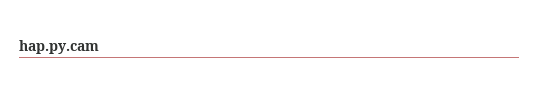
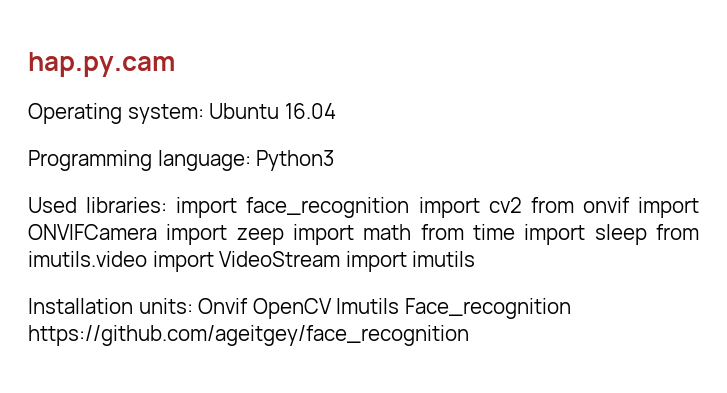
+ Operating system: Ubuntu 16.04
+ Programming language: Python3
+ Used libraries: import face_recognition import cv2 from onvif import ONVIFCamera import zeep import math from time import sleep from imutils.video import VideoStream import imutils
+ Installation units: Onvif OpenCV Imutils Face_recognition https://github.com/ageitgey/face_recognition

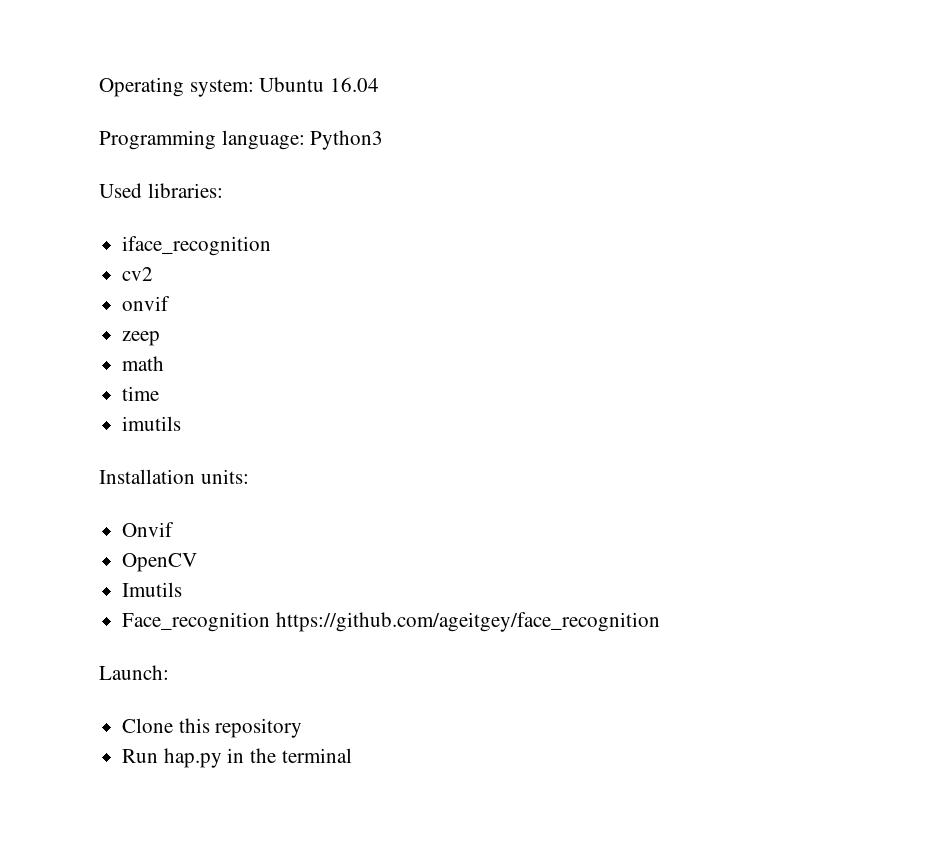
- hap.py.cam
- Used libraries: import face_recognition import cv2 from onvif import ONVIFCamera import zeep import math from time import sleep from imutils.video import VideoStream import imutils
+ Used libraries:
+ iface_recognition
+ cv2
+ onvif
+ zeep
+ math
+ time
+ imutils
- Installation units: Onvif OpenCV Imutils Face_recognition https://github.com/ageitgey/face_recognition
+ Installation units:
+ Onvif
+ OpenCV
+ Imutils
+ Face_recognition https://github.com/ageitgey/face_recognition
+ Launch:
+ Clone this repository
+ Run hap.py in the terminal

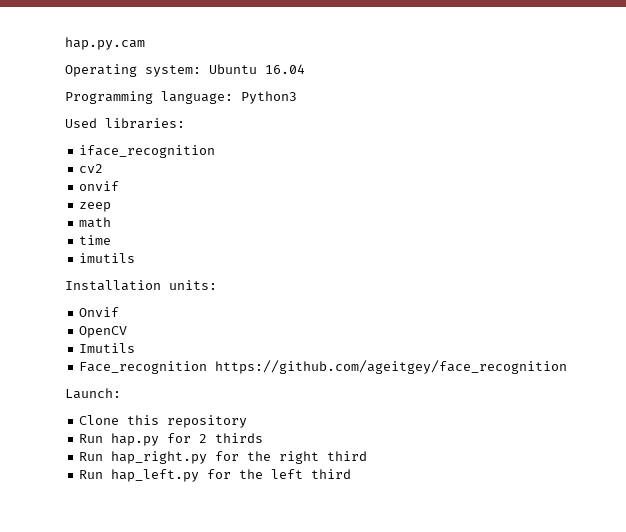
+ hap.py.cam
- Run hap.py in the terminal
+ Run hap.py for 2 thirds
+ Run hap_right.py for the right third
+ Run hap_left.py for the left third

